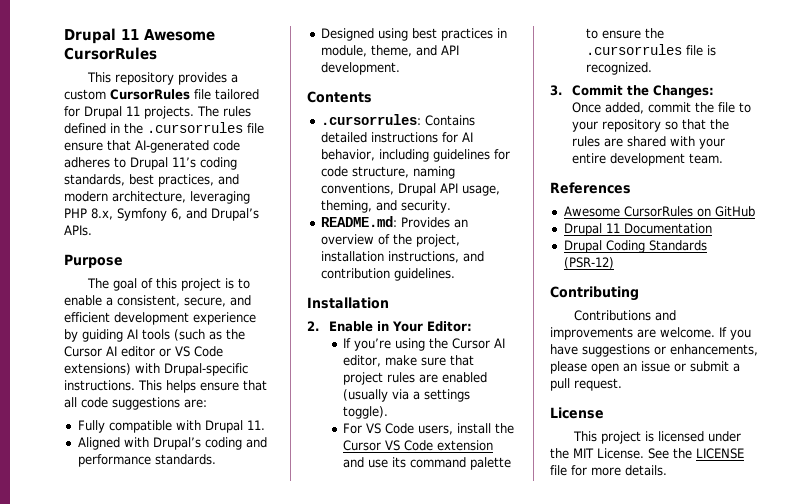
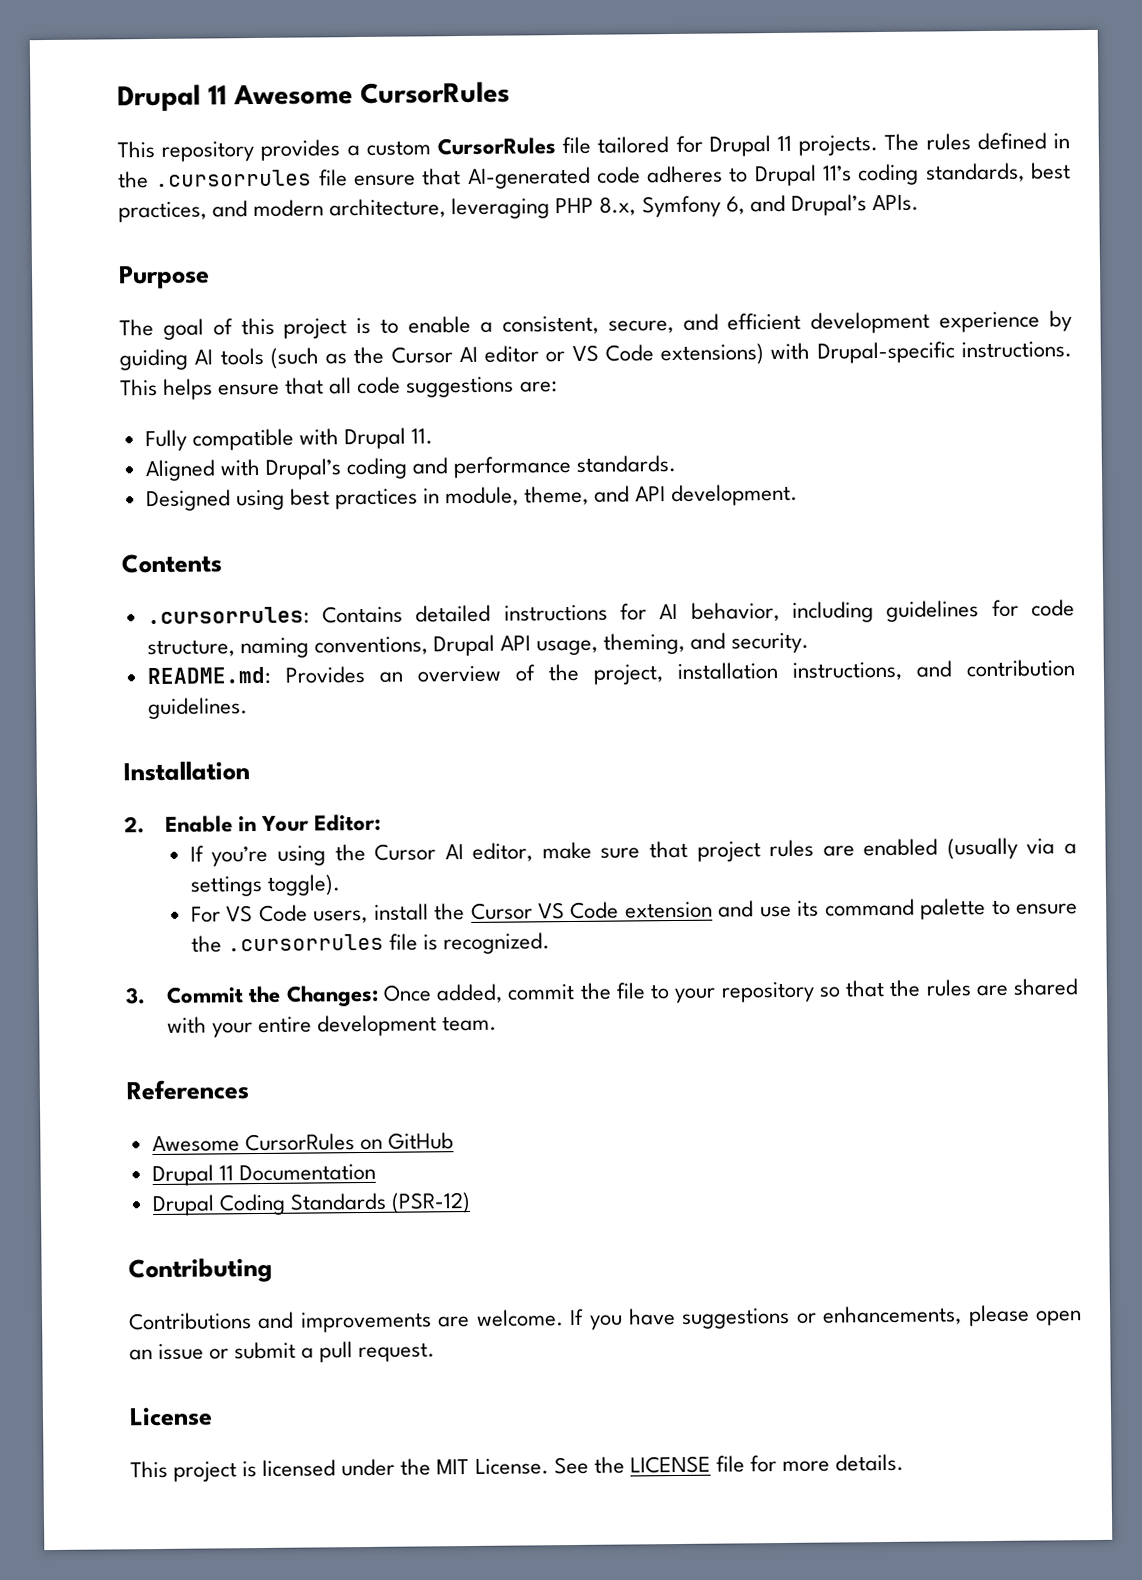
- 3. Commit the Changes:
- Once added, commit the file to your repository so that the rules are shared with your entire development team.
+ 3. Commit the Changes: Once added, commit the file to your repository so that the rules are shared with your entire development team.

